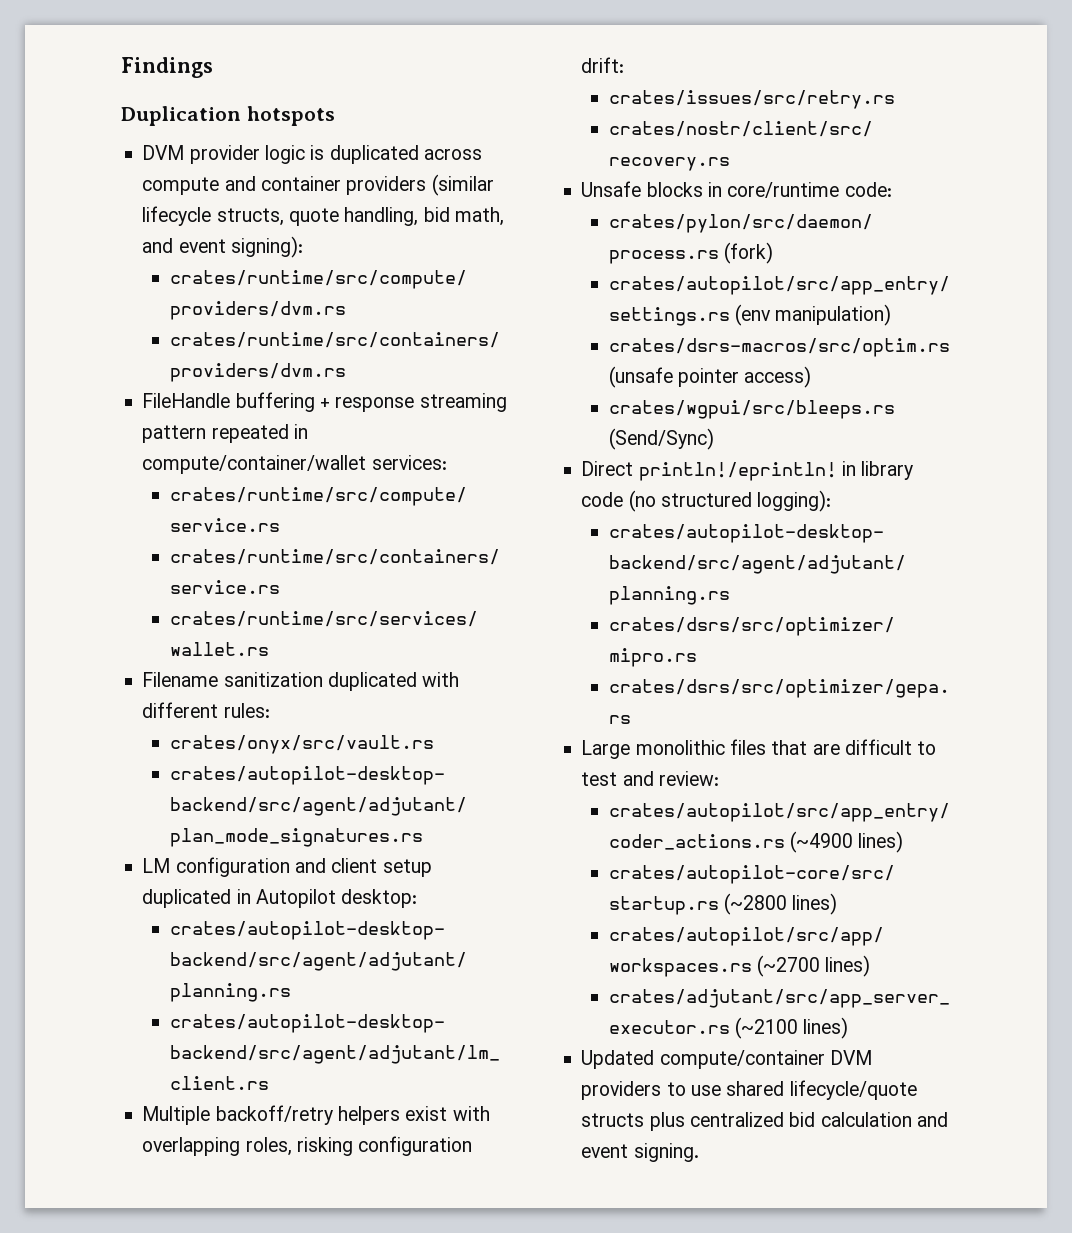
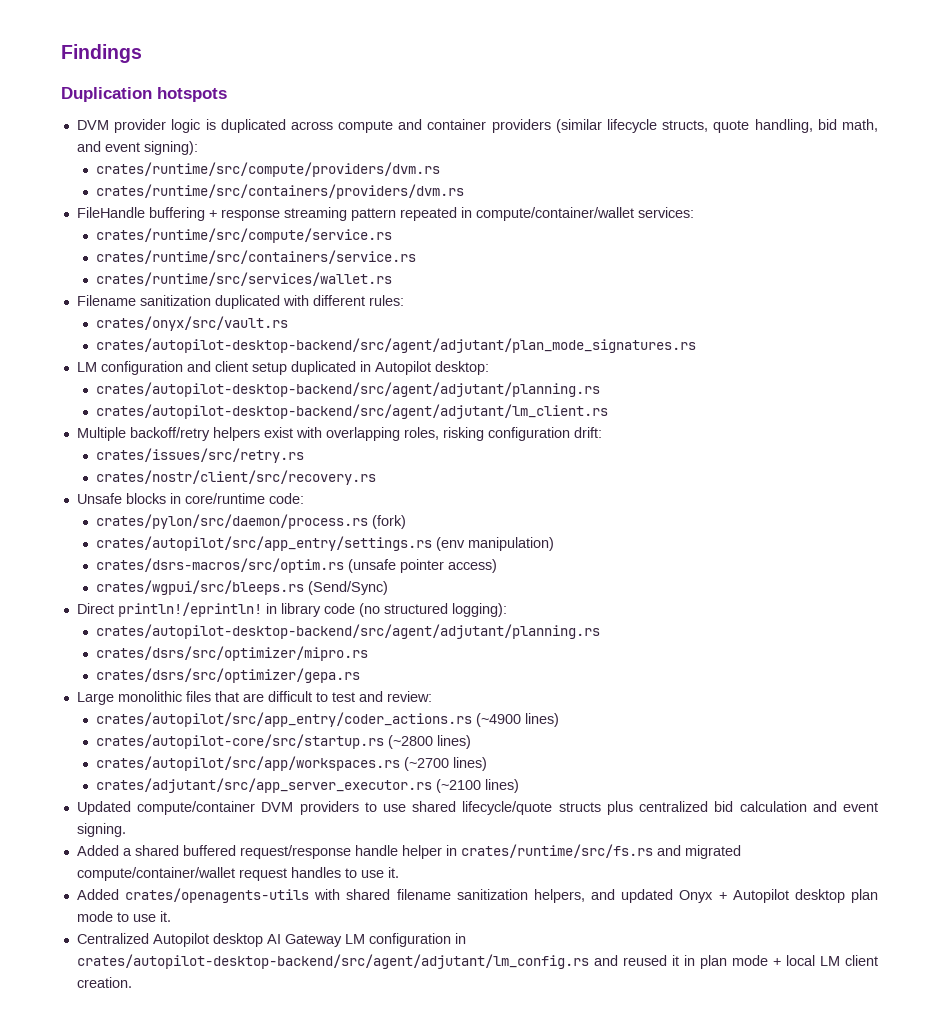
+ Added a shared buffered request/response handle helper in crates/runtime/src/fs.rs and migrated compute/container/wallet request handles to use it.
+ Added crates/openagents-utils with shared filename sanitization helpers, and updated Onyx + Autopilot desktop plan mode to use it.
+ Centralized Autopilot desktop AI Gateway LM configuration in crates/autopilot-desktop-backend/src/agent/adjutant/lm_config.rs and reused it in plan mode + local LM client creation.

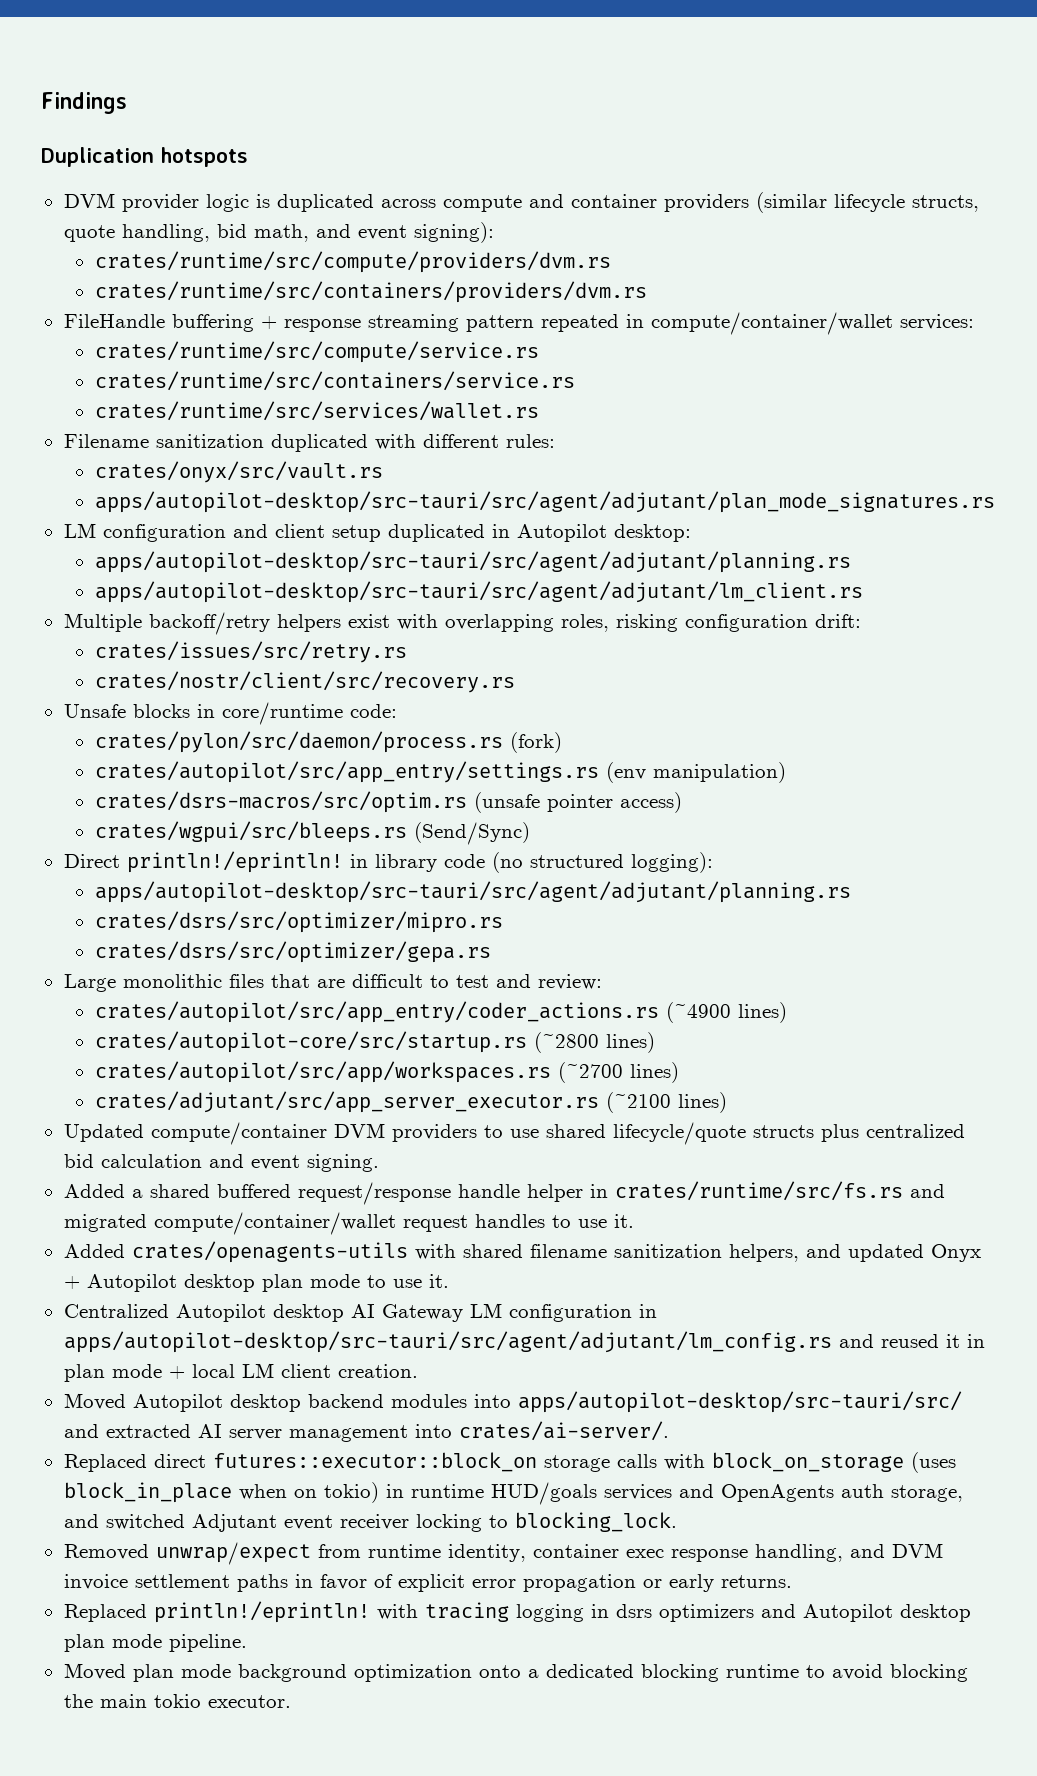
- crates/autopilot-desktop-backend/src/agent/adjutant/plan_mode_signatures.rs
+ apps/autopilot-desktop/src-tauri/src/agent/adjutant/plan_mode_signatures.rs
  LM configuration and client setup duplicated in Autopilot desktop:
- crates/autopilot-desktop-backend/src/agent/adjutant/planning.rs
- crates/autopilot-desktop-backend/src/agent/adjutant/lm_client.rs
+ apps/autopilot-desktop/src-tauri/src/agent/adjutant/planning.rs
+ apps/autopilot-desktop/src-tauri/src/agent/adjutant/lm_client.rs
  Direct println!/eprintln! in library code (no structured logging):
- crates/autopilot-desktop-backend/src/agent/adjutant/planning.rs
+ apps/autopilot-desktop/src-tauri/src/agent/adjutant/planning.rs
- Centralized Autopilot desktop AI Gateway LM configuration in crates/autopilot-desktop-backend/src/agent/adjutant/lm_config.rs and reused it in plan mode + local LM client creation.
+ Centralized Autopilot desktop AI Gateway LM configuration in apps/autopilot-desktop/src-tauri/src/agent/adjutant/lm_config.rs and reused it in plan mode + local LM client creation.
+ Moved Autopilot desktop backend modules into apps/autopilot-desktop/src-tauri/src/ and extracted AI server management into crates/ai-server/.
+ Replaced direct futures::executor::block_on storage calls with block_on_storage (uses block_in_place when on tokio) in runtime HUD/goals services and OpenAgents auth storage, and switched Adjutant event receiver locking to blocking_lock.
+ Removed unwrap/expect from runtime identity, container exec response handling, and DVM invoice settlement paths in favor of explicit error propagation or early returns.
+ Replaced println!/eprintln! with tracing logging in dsrs optimizers and Autopilot desktop plan mode pipeline.
+ Moved plan mode background optimization onto a dedicated blocking runtime to avoid blocking the main tokio executor.

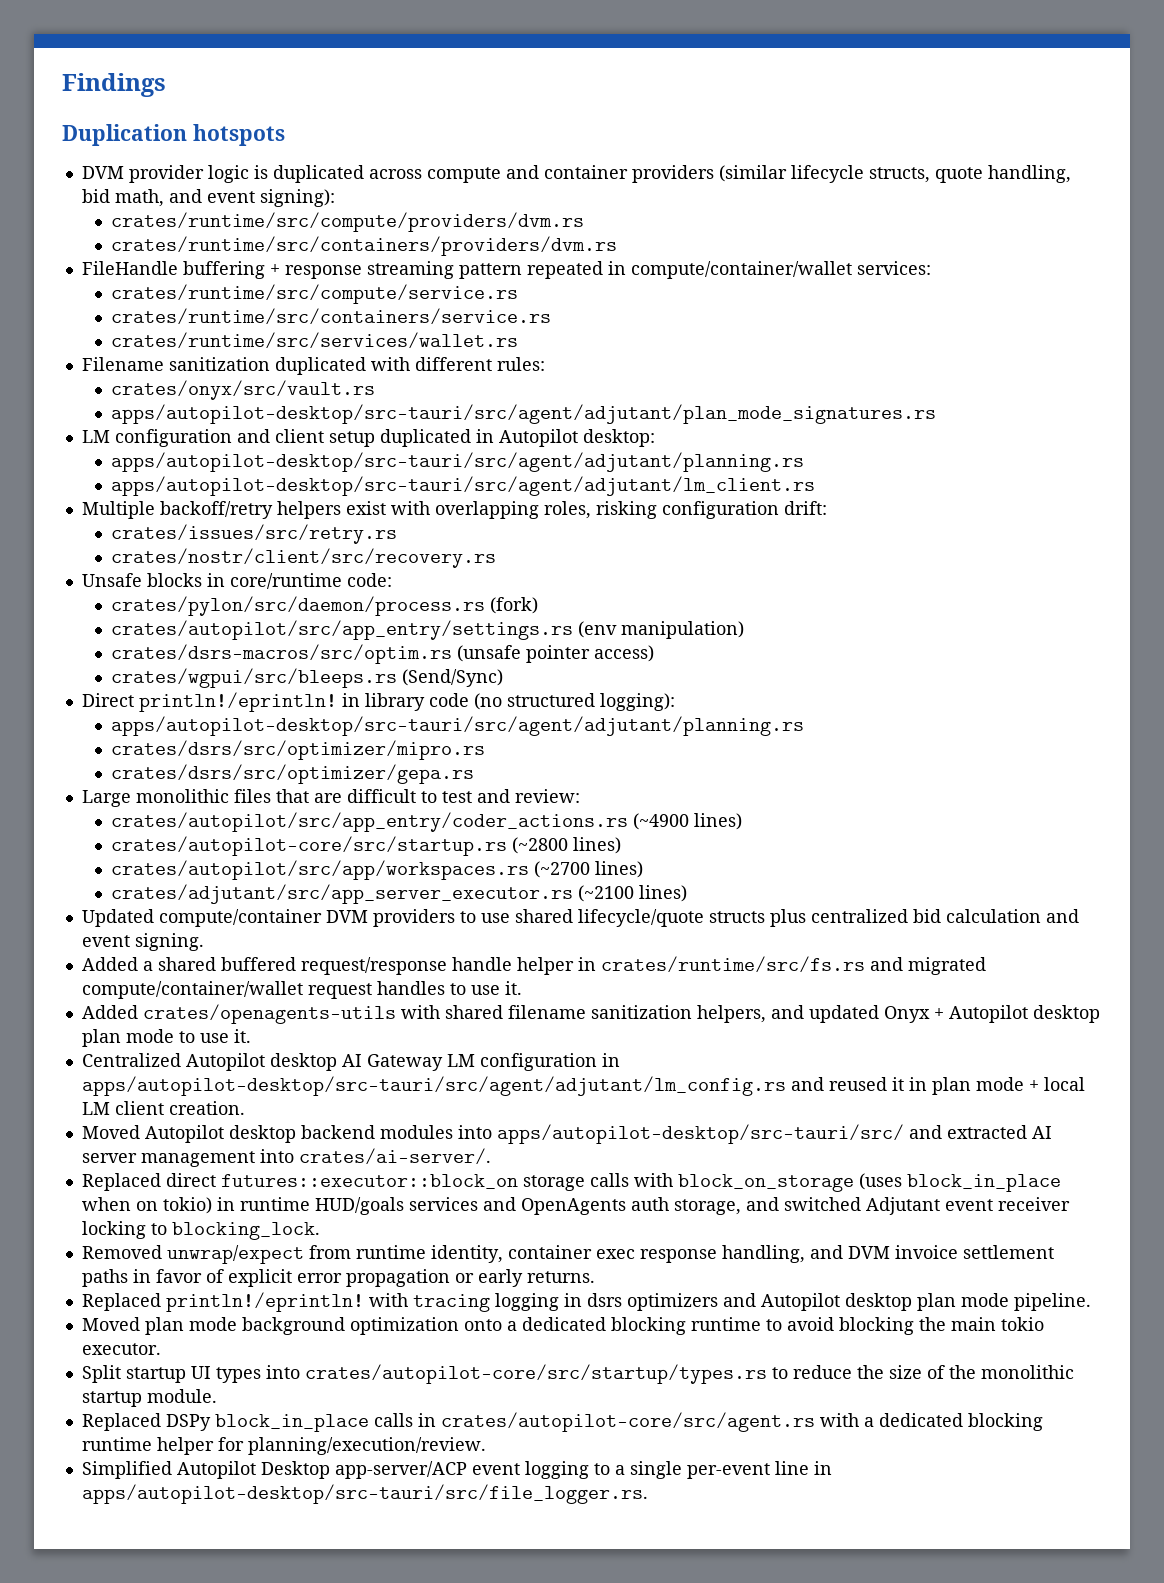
+ Split startup UI types into crates/autopilot-core/src/startup/types.rs to reduce the size of the monolithic startup module.
+ Replaced DSPy block_in_place calls in crates/autopilot-core/src/agent.rs with a dedicated blocking runtime helper for planning/execution/review.
+ Simplified Autopilot Desktop app-server/ACP event logging to a single per-event line in apps/autopilot-desktop/src-tauri/src/file_logger.rs.

